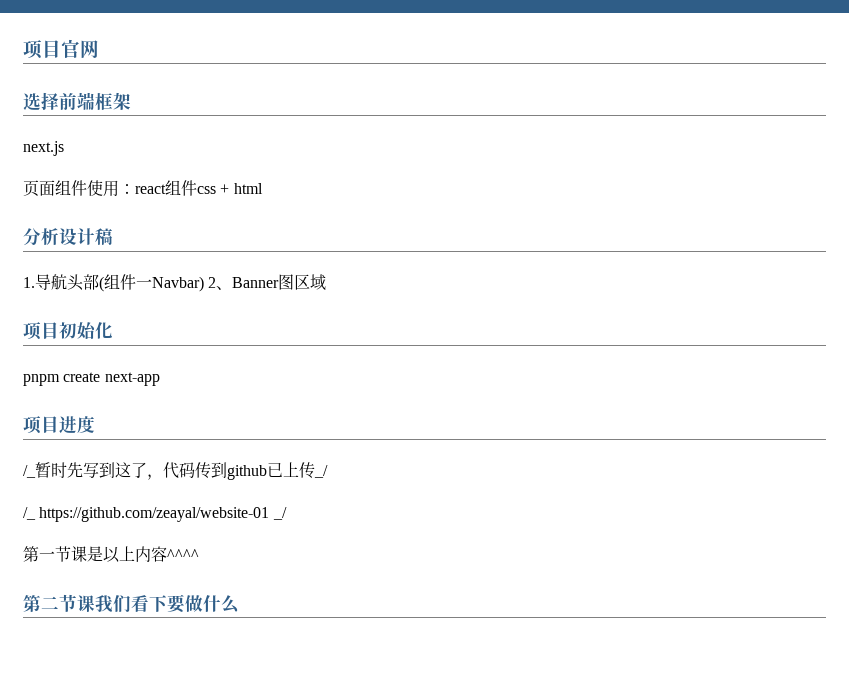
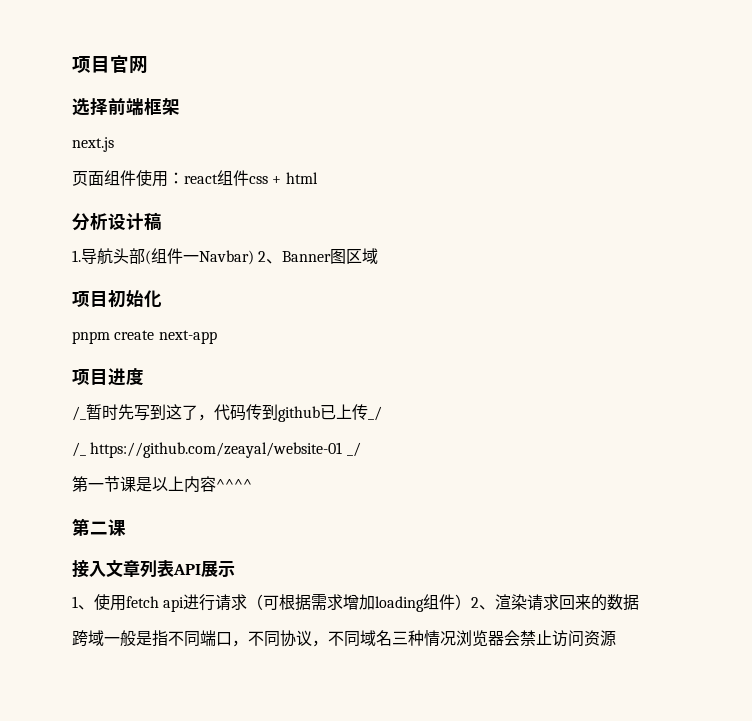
- 第二节课我们看下要做什么
+ 第二课
+ 接入文章列表API展示
+ 1、使用fetch api进行请求（可根据需求增加loading组件）2、渲染请求回来的数据
+ 跨域一般是指不同端口，不同协议，不同域名三种情况浏览器会禁止访问资源

